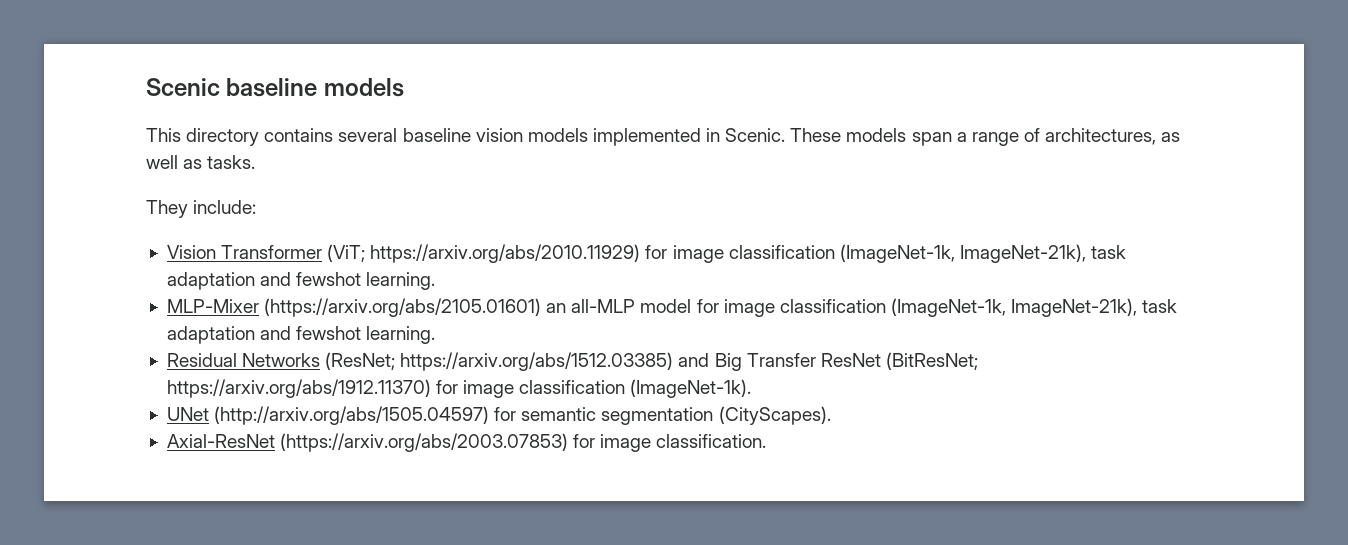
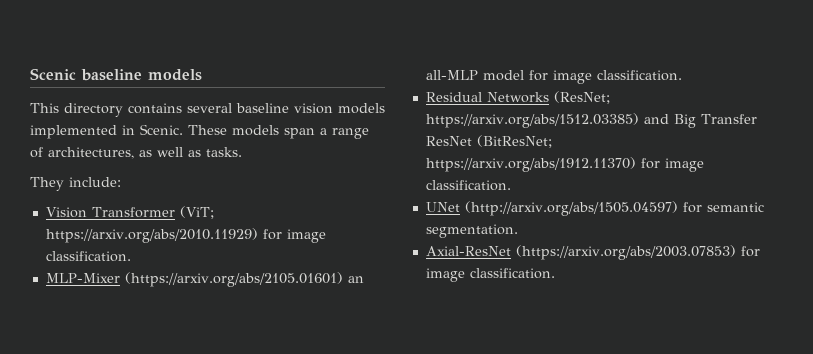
- Vision Transformer (ViT; https://arxiv.org/abs/2010.11929) for image classification (ImageNet-1k, ImageNet-21k), task adaptation and fewshot learning.
+ Vision Transformer (ViT; https://arxiv.org/abs/2010.11929) for image classification.
- MLP-Mixer (https://arxiv.org/abs/2105.01601) an all-MLP model for image classification (ImageNet-1k, ImageNet-21k), task adaptation and fewshot learning.
+ MLP-Mixer (https://arxiv.org/abs/2105.01601) an all-MLP model for image classification.
- Residual Networks (ResNet; https://arxiv.org/abs/1512.03385) and Big Transfer ResNet (BitResNet; https://arxiv.org/abs/1912.11370) for image classification (ImageNet-1k).
+ Residual Networks (ResNet; https://arxiv.org/abs/1512.03385) and Big Transfer ResNet (BitResNet; https://arxiv.org/abs/1912.11370) for image classification.
- UNet (http://arxiv.org/abs/1505.04597) for semantic segmentation (CityScapes).
+ UNet (http://arxiv.org/abs/1505.04597) for semantic segmentation.

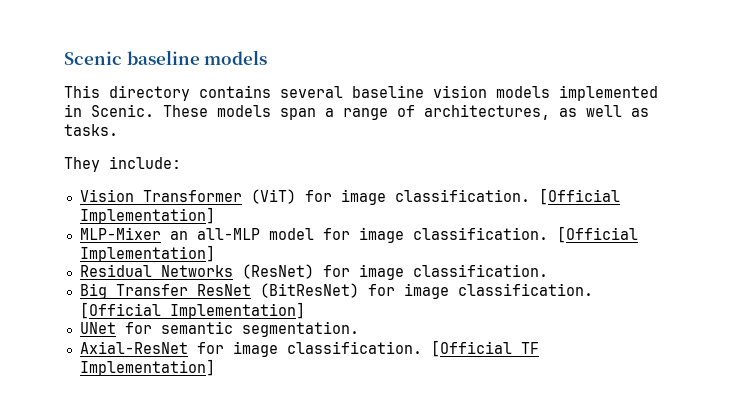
- Vision Transformer (ViT; https://arxiv.org/abs/2010.11929) for image classification.
+ Vision Transformer (ViT) for image classification. [Official Implementation]
- MLP-Mixer (https://arxiv.org/abs/2105.01601) an all-MLP model for image classification.
+ MLP-Mixer an all-MLP model for image classification. [Official Implementation]
- Residual Networks (ResNet; https://arxiv.org/abs/1512.03385) and Big Transfer ResNet (BitResNet; https://arxiv.org/abs/1912.11370) for image classification.
+ Residual Networks (ResNet) for image classification.
+ Big Transfer ResNet (BitResNet) for image classification. [Official Implementation]
- UNet (http://arxiv.org/abs/1505.04597) for semantic segmentation.
+ UNet for semantic segmentation.
- Axial-ResNet (https://arxiv.org/abs/2003.07853) for image classification.
+ Axial-ResNet for image classification. [Official TF Implementation]

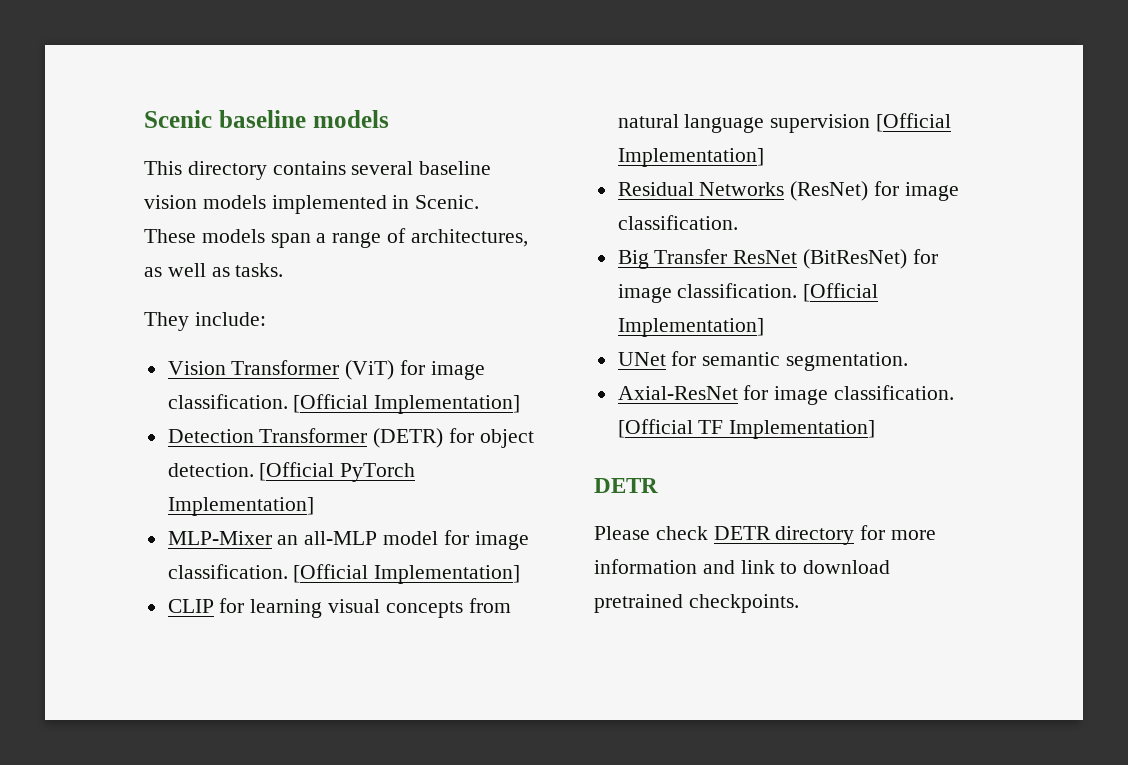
+ Detection Transformer (DETR) for object detection. [Official PyTorch Implementation]
+ CLIP for learning visual concepts from natural language supervision [Official Implementation]
  [Official TF Implementation]
+ DETR
+ Please check DETR directory for more information and link to download pretrained checkpoints.

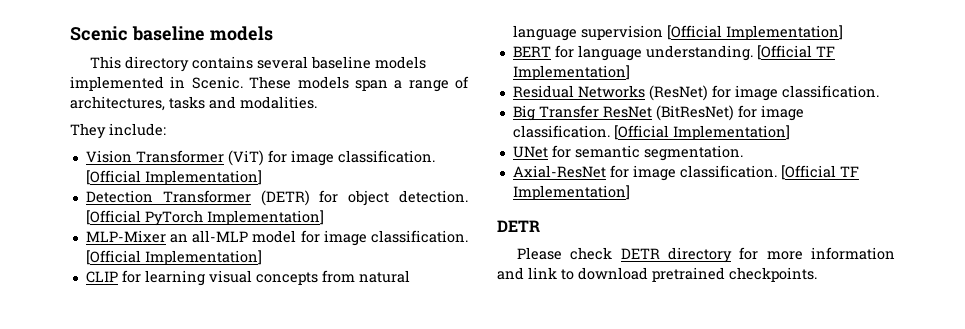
- This directory contains several baseline vision models implemented in Scenic.
+ This directory contains several baseline models implemented in Scenic.
- These models span a range of architectures, as well as tasks.
+ These models span a range of architectures, tasks and modalities.
+ BERT for language understanding. [Official TF Implementation]

